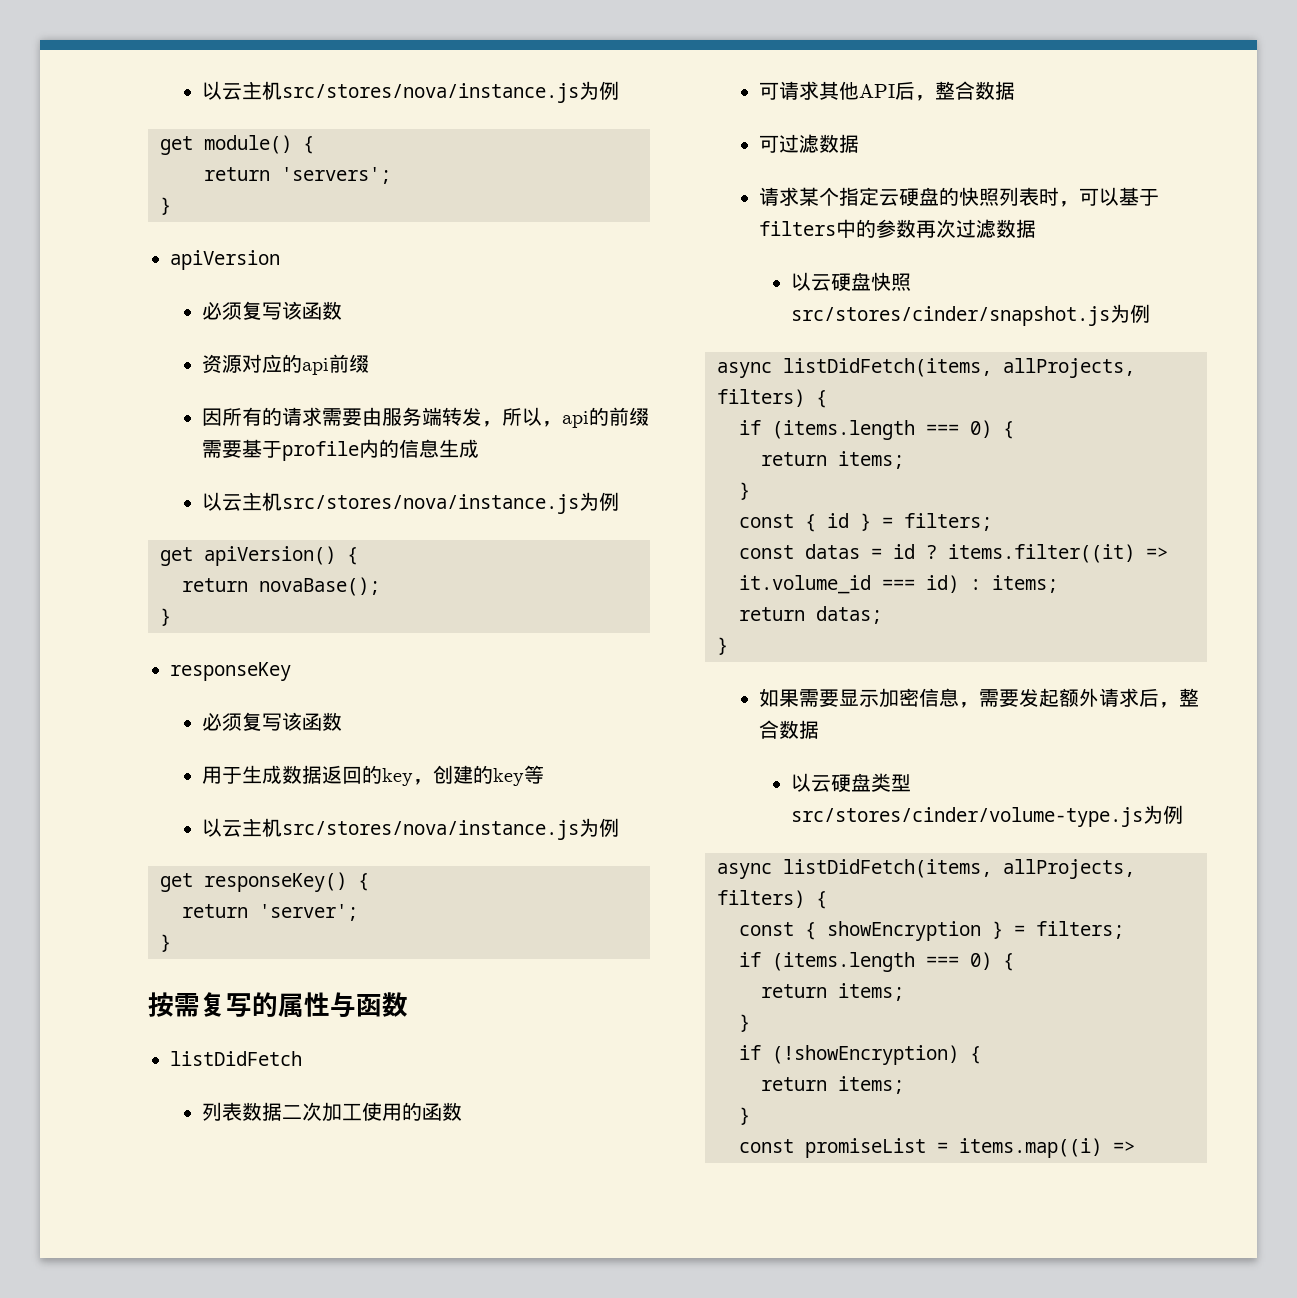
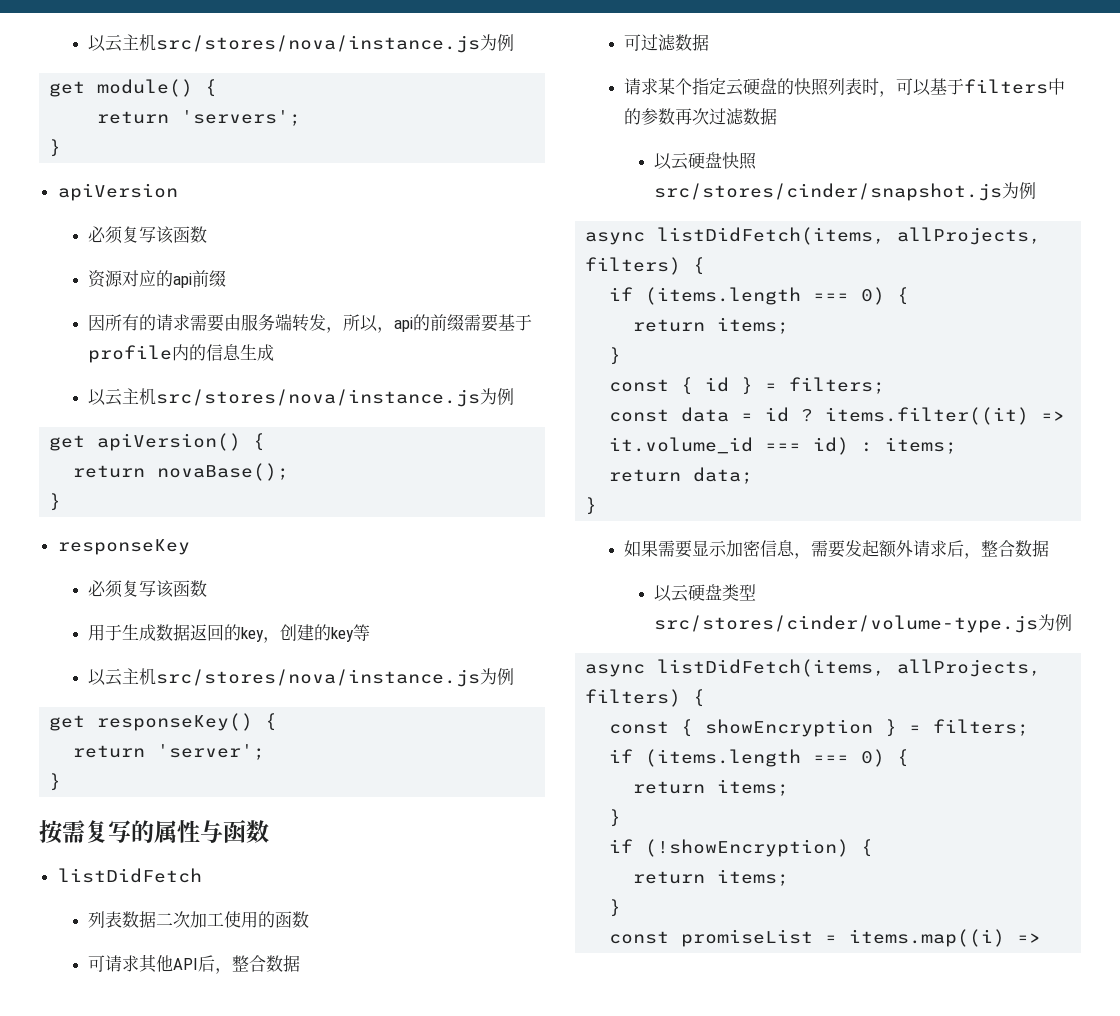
- const datas = id ? items.filter((it) => it.volume_id === id) : items;
+ const data = id ? items.filter((it) => it.volume_id === id) : items;
- return datas;
+ return data;

